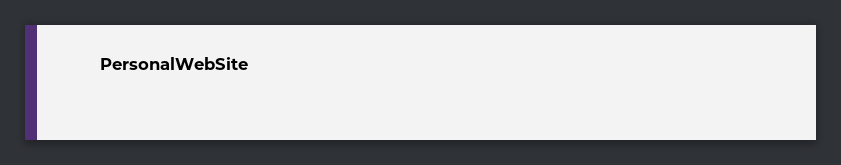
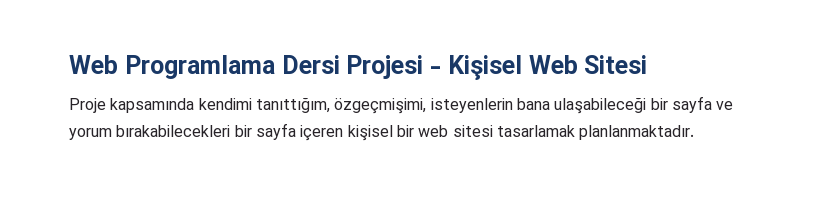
- PersonalWebSite
+ Web Programlama Dersi Projesi - Kişisel Web Sitesi
+ Proje kapsamında kendimi tanıttığım, özgeçmişimi, isteyenlerin bana ulaşabileceği bir sayfa ve yorum bırakabilecekleri bir sayfa içeren kişisel bir web sitesi tasarlamak planlanmaktadır.

